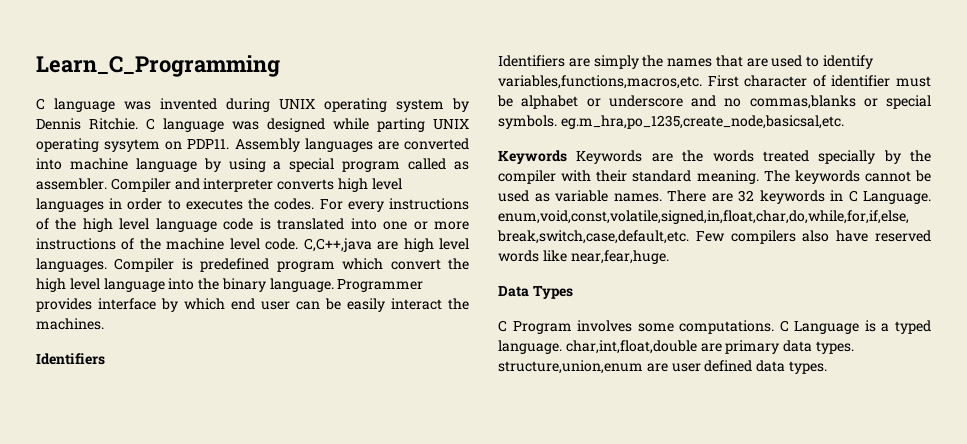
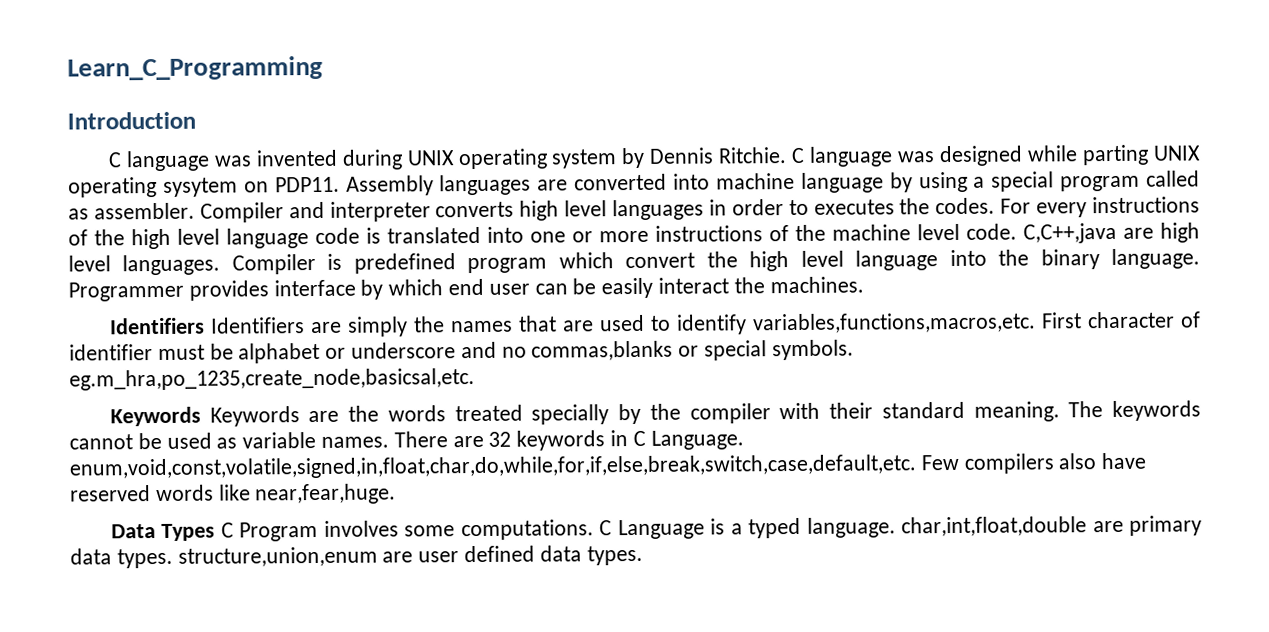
+ Introduction
  Programmer provides interface by which end user can be easily interact the machines.
- Identifiers
- Identifiers are simply the names that are used to identify variables,functions,macros,etc.
+ Identifiers Identifiers are simply the names that are used to identify variables,functions,macros,etc.
- Data Types
- C Program involves some computations.
+ Data Types C Program involves some computations.

